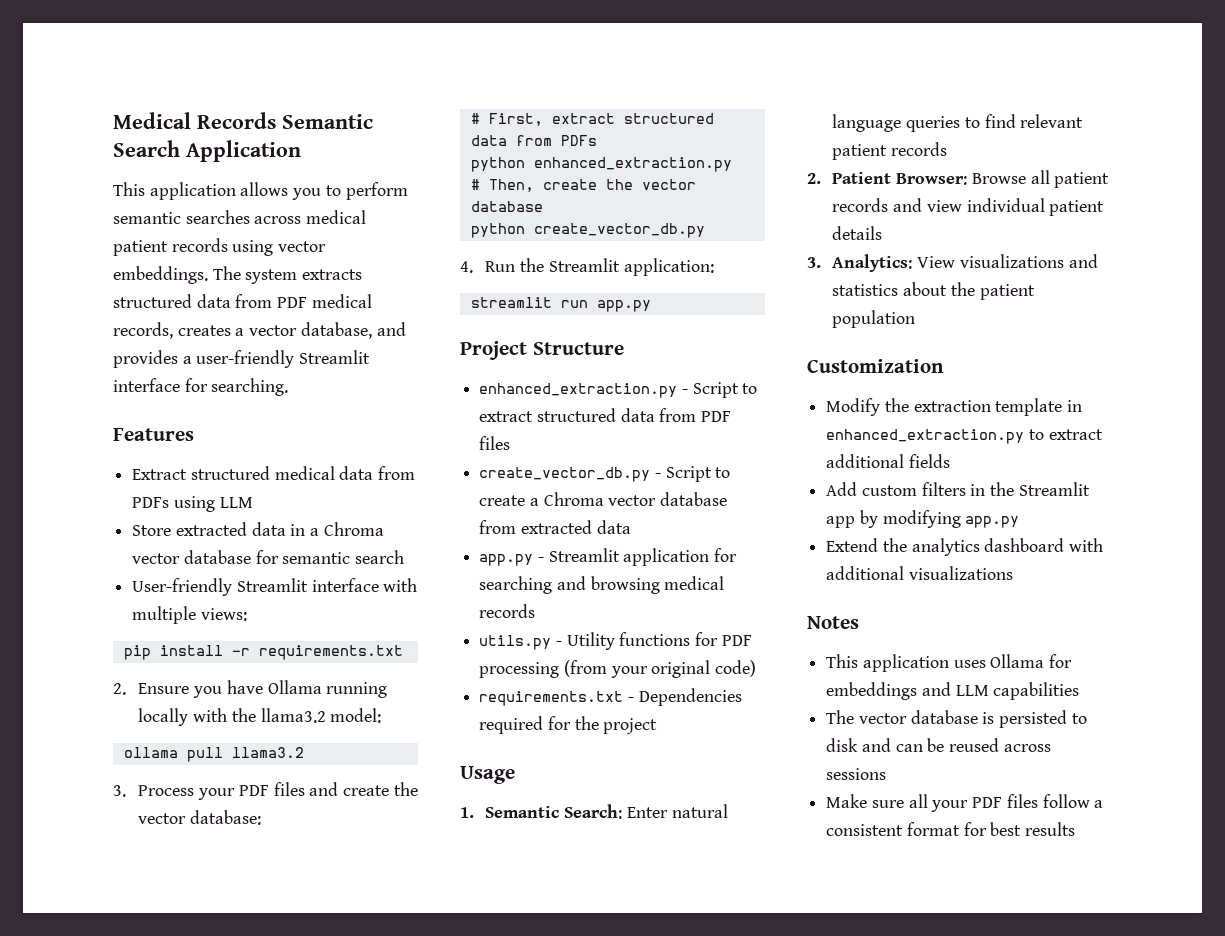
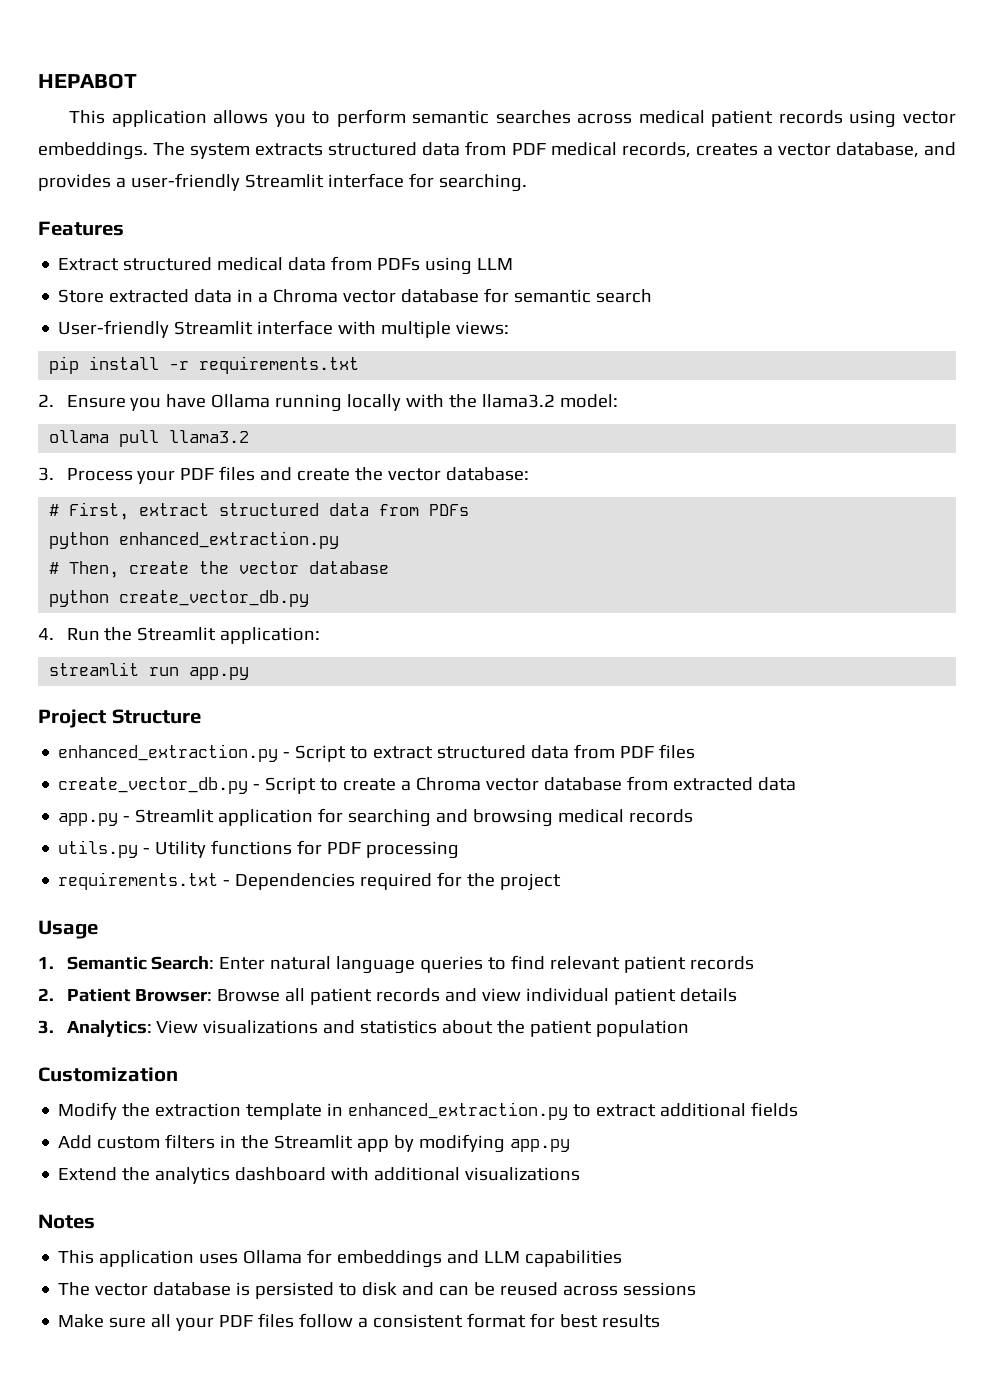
- Medical Records Semantic Search Application
+ HEPABOT
- utils.py - Utility functions for PDF processing (from your original code)
+ utils.py - Utility functions for PDF processing

